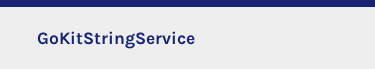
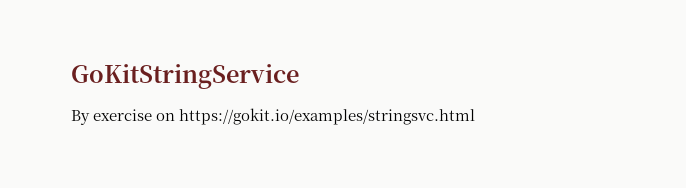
+ By exercise on https://gokit.io/examples/stringsvc.html

